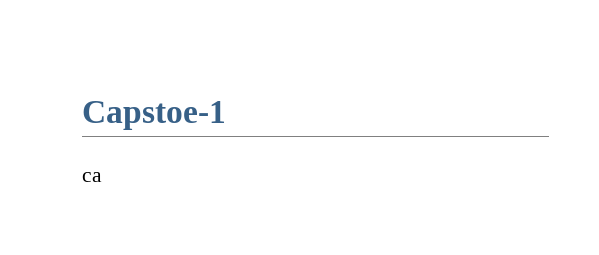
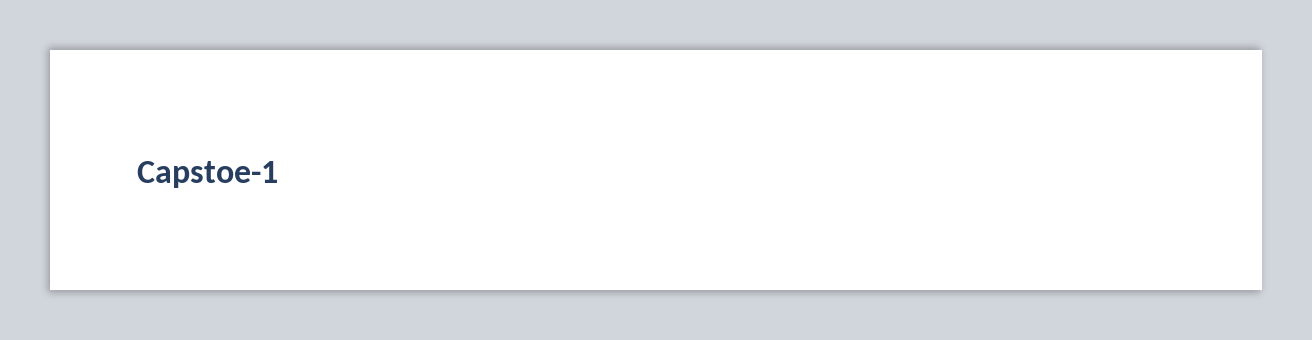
- ca

